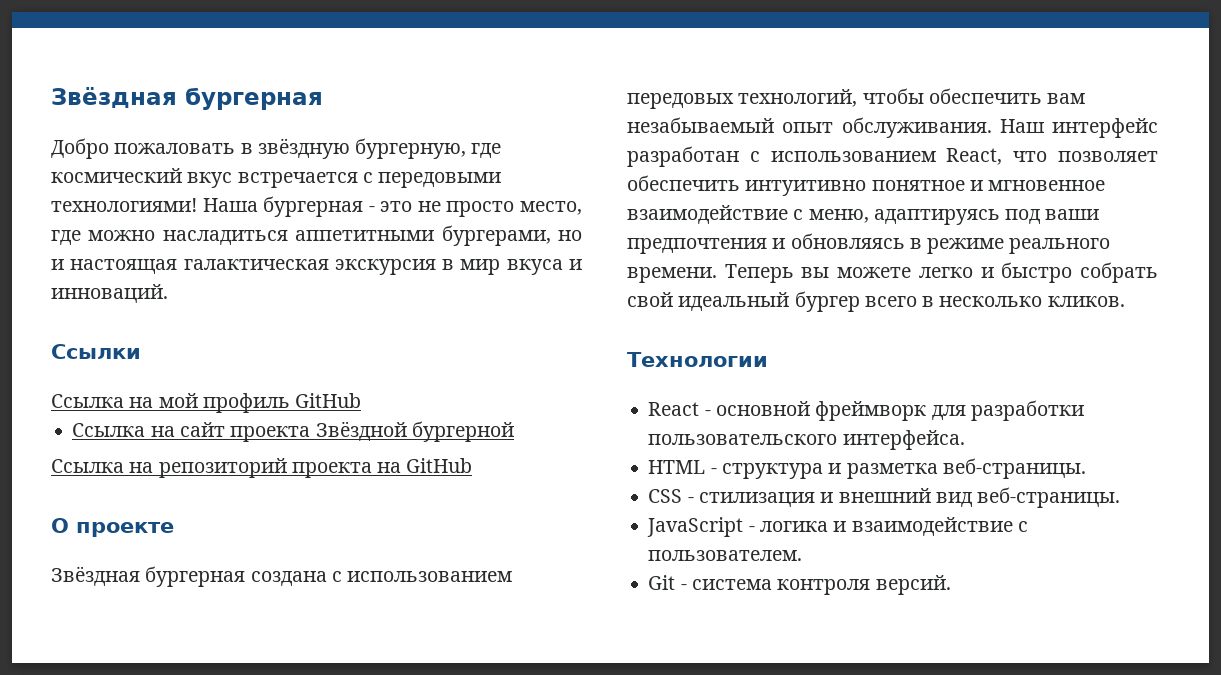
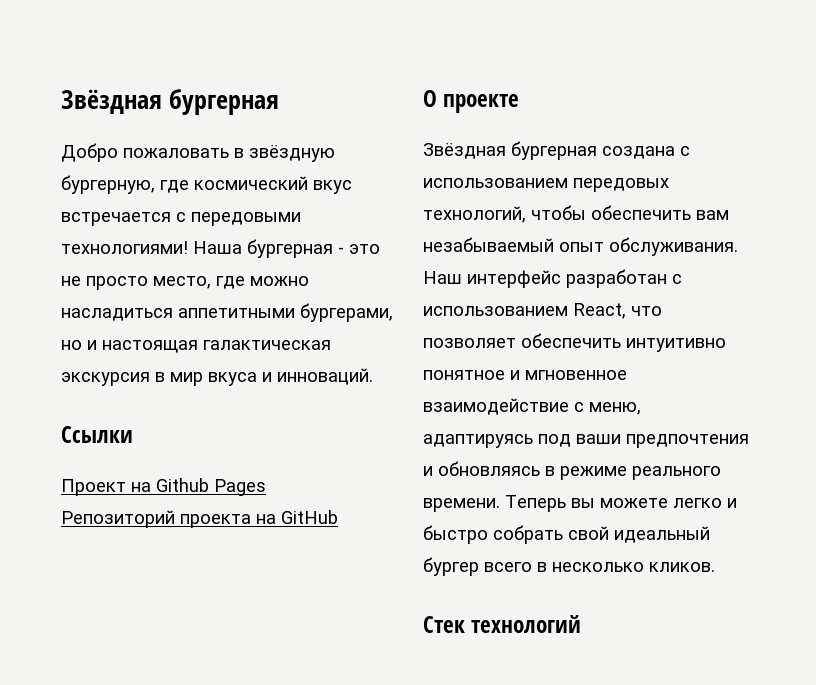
- Ссылка на мой профиль GitHub
- Ссылка на сайт проекта Звёздной бургерной
- Ссылка на репозиторий проекта на GitHub
+ Проект на Github Pages
+ Репозиторий проекта на GitHub
- Технологии
- React - основной фреймворк для разработки пользовательского интерфейса.
- HTML - структура и разметка веб-страницы.
- CSS - стилизация и внешний вид веб-страницы.
- JavaScript - логика и взаимодействие с пользователем.
- Git - система контроля версий.
+ Стек технологий

